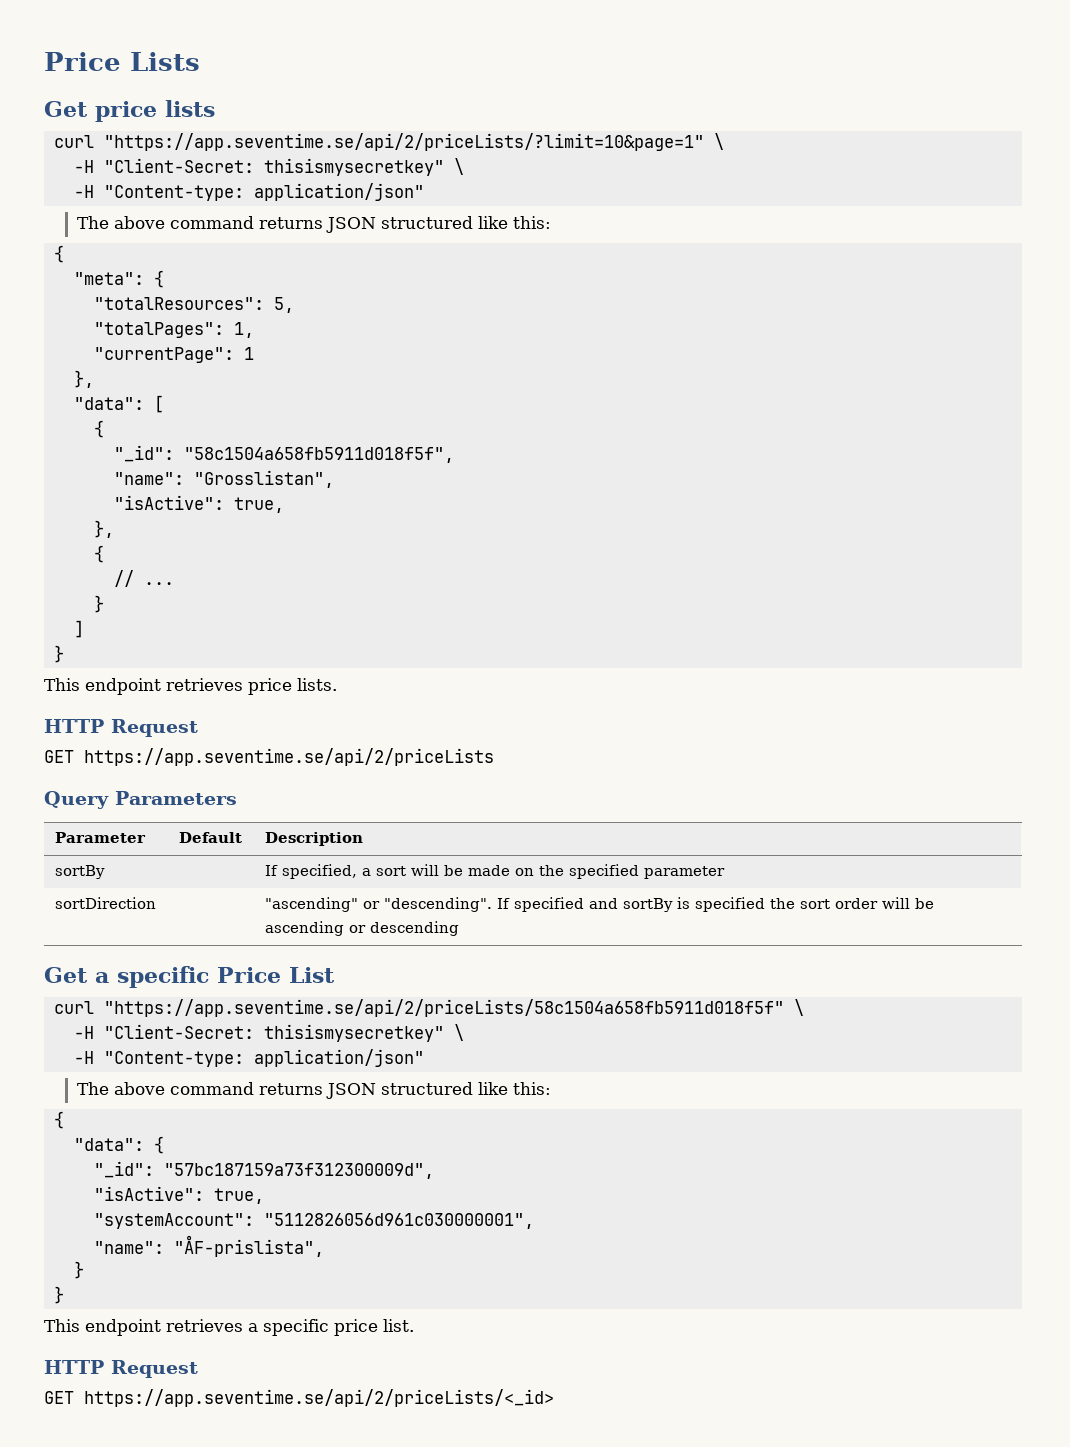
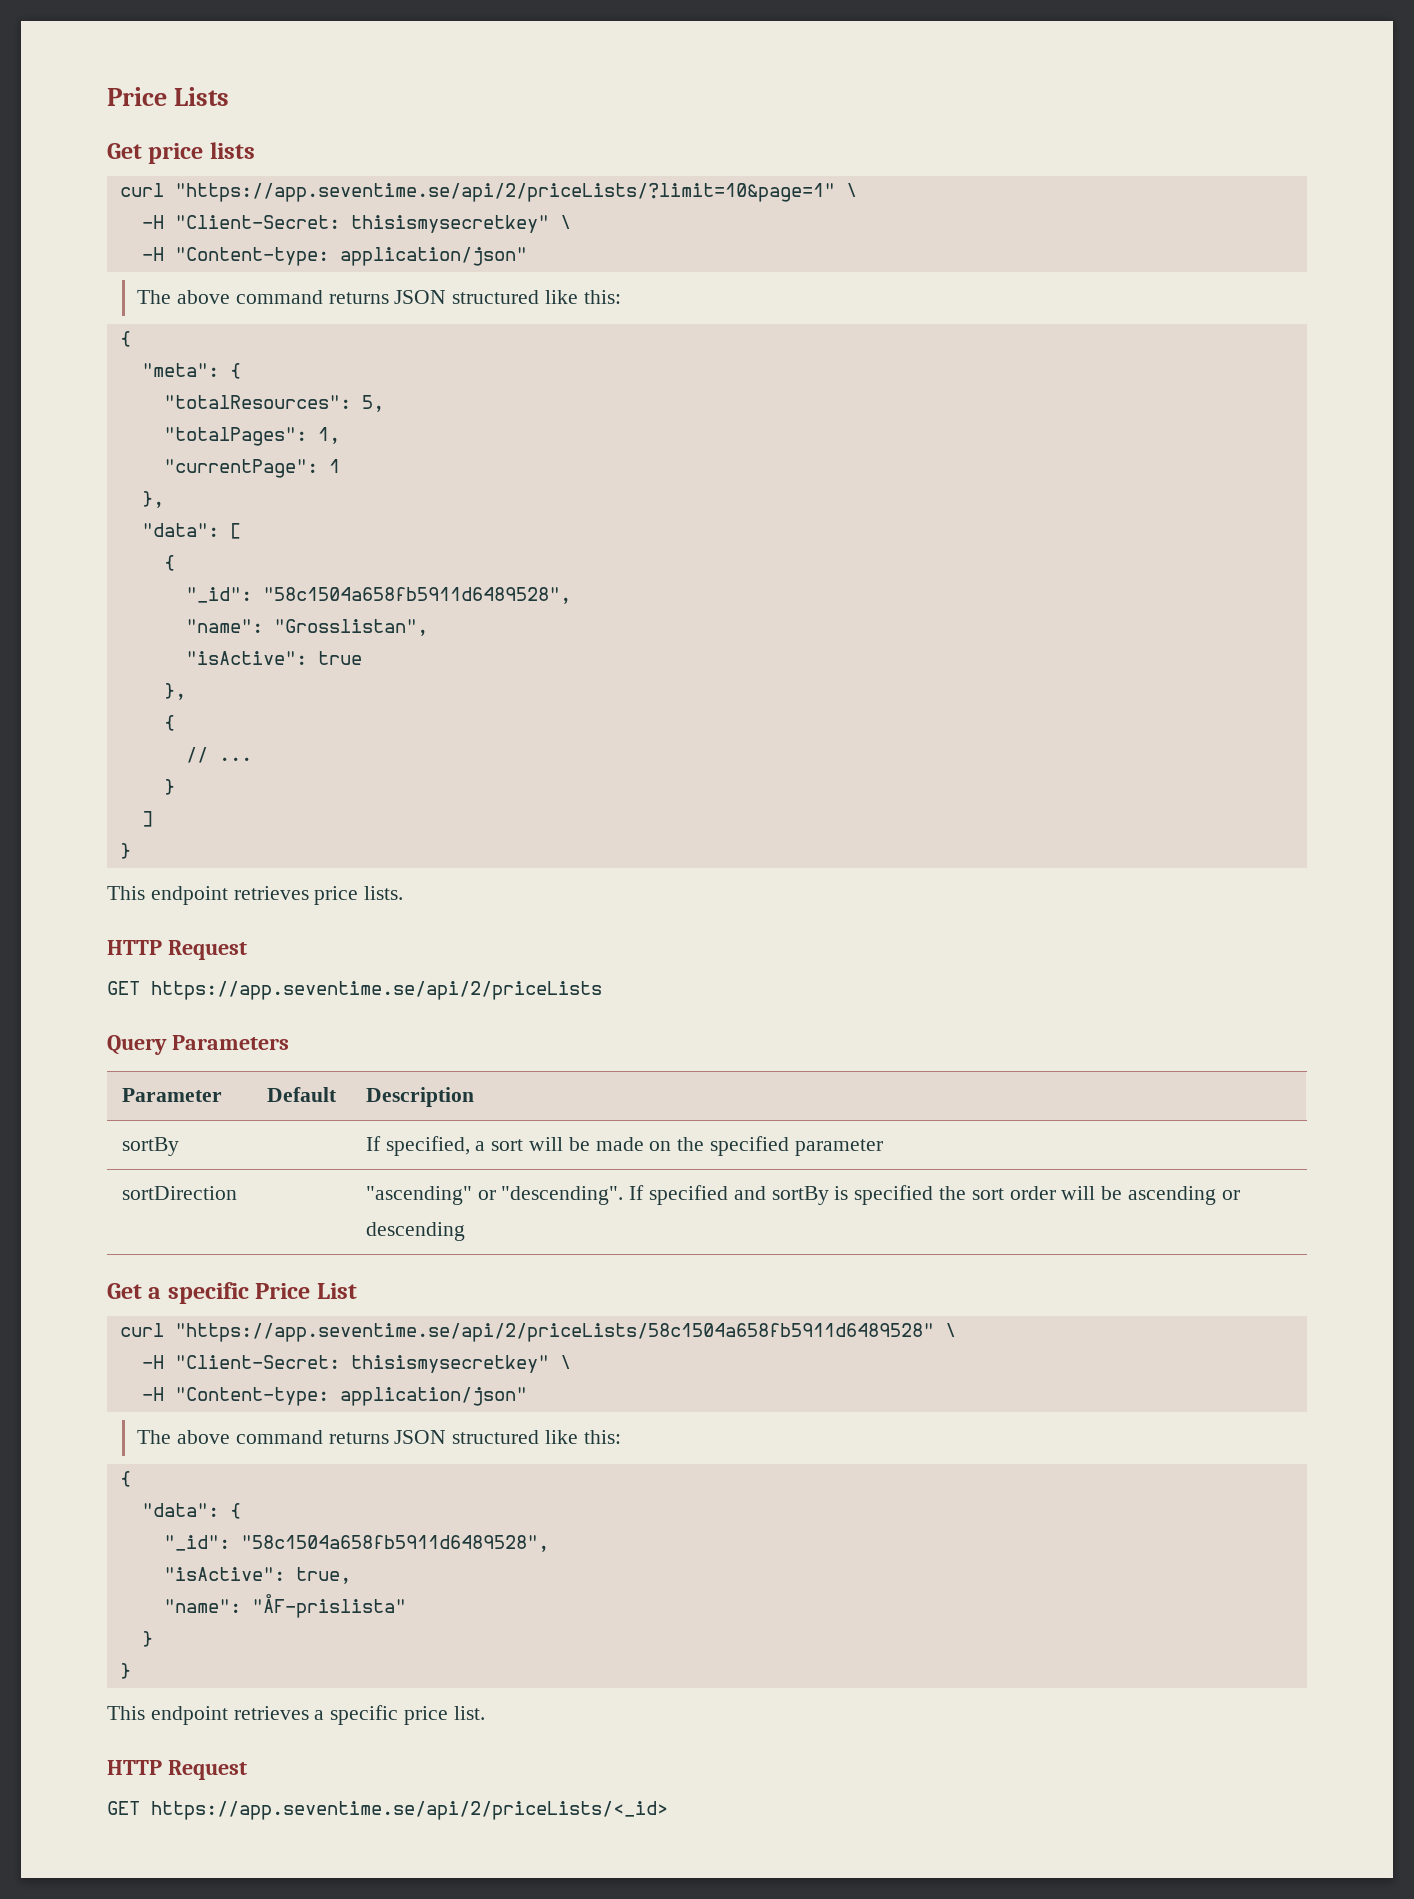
  "data": [
  {
- "_id": "58c1504a658fb5911d018f5f",
+ "_id": "58c1504a658fb5911d6489528",
  "name": "Grosslistan",
- "isActive": true,
+ "isActive": true
- curl "https://app.seventime.se/api/2/priceLists/58c1504a658fb5911d018f5f" \
+ curl "https://app.seventime.se/api/2/priceLists/58c1504a658fb5911d6489528" \
  "data": {
- "_id": "57bc187159a73f312300009d",
+ "_id": "58c1504a658fb5911d6489528",
  "isActive": true,
- "systemAccount": "5112826056d961c030000001",
- "name": "ÅF-prislista",
+ "name": "ÅF-prislista"

